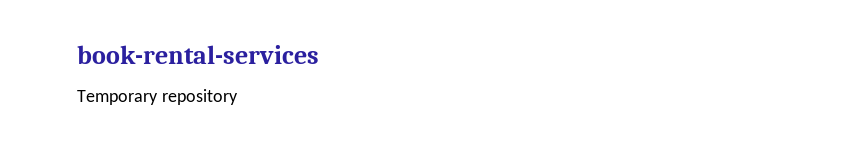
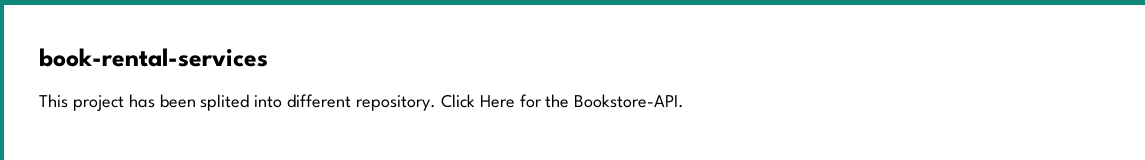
- Temporary repository
+ This project has been splited into different repository. Click Here for the Bookstore-API.

